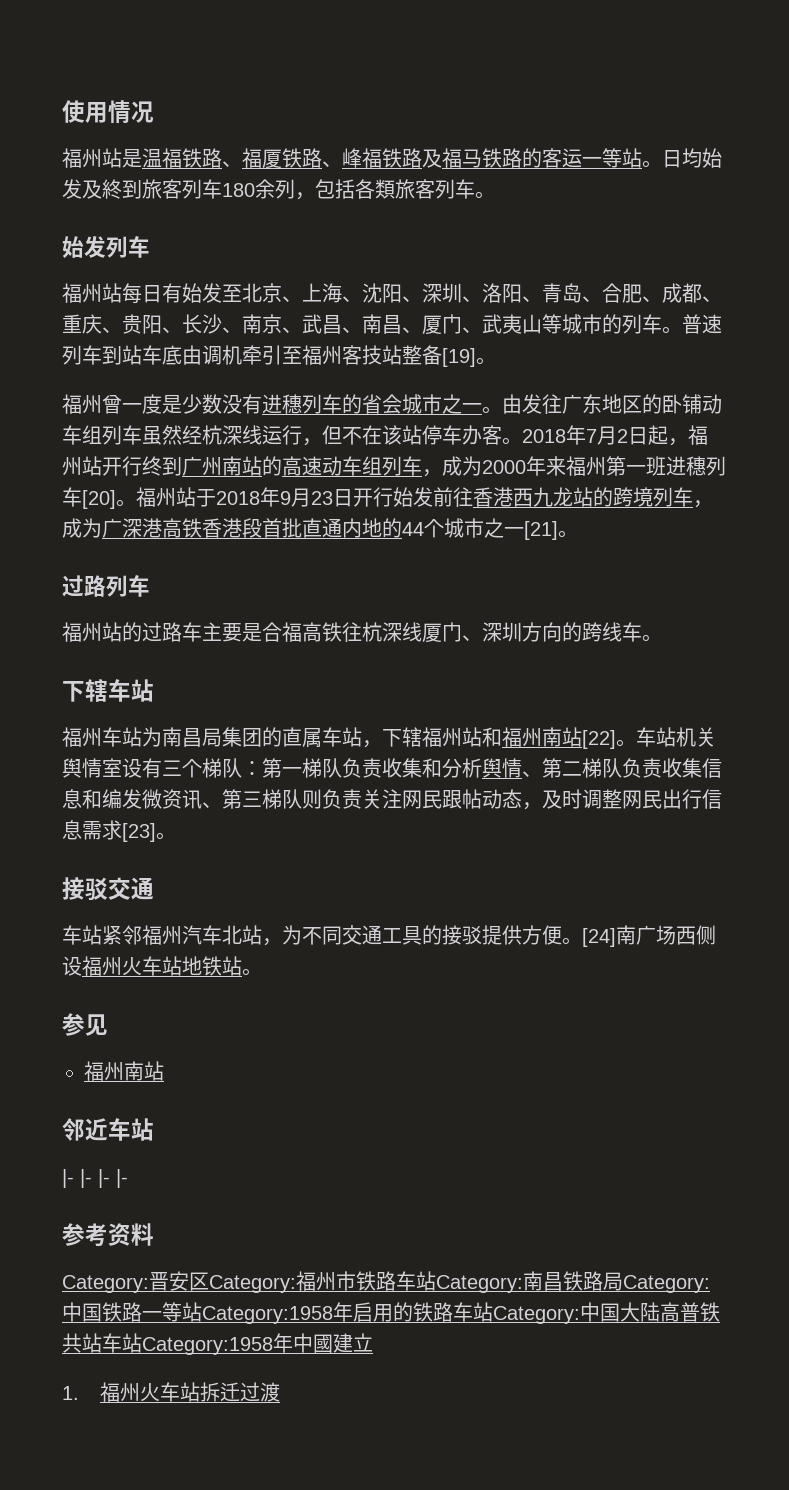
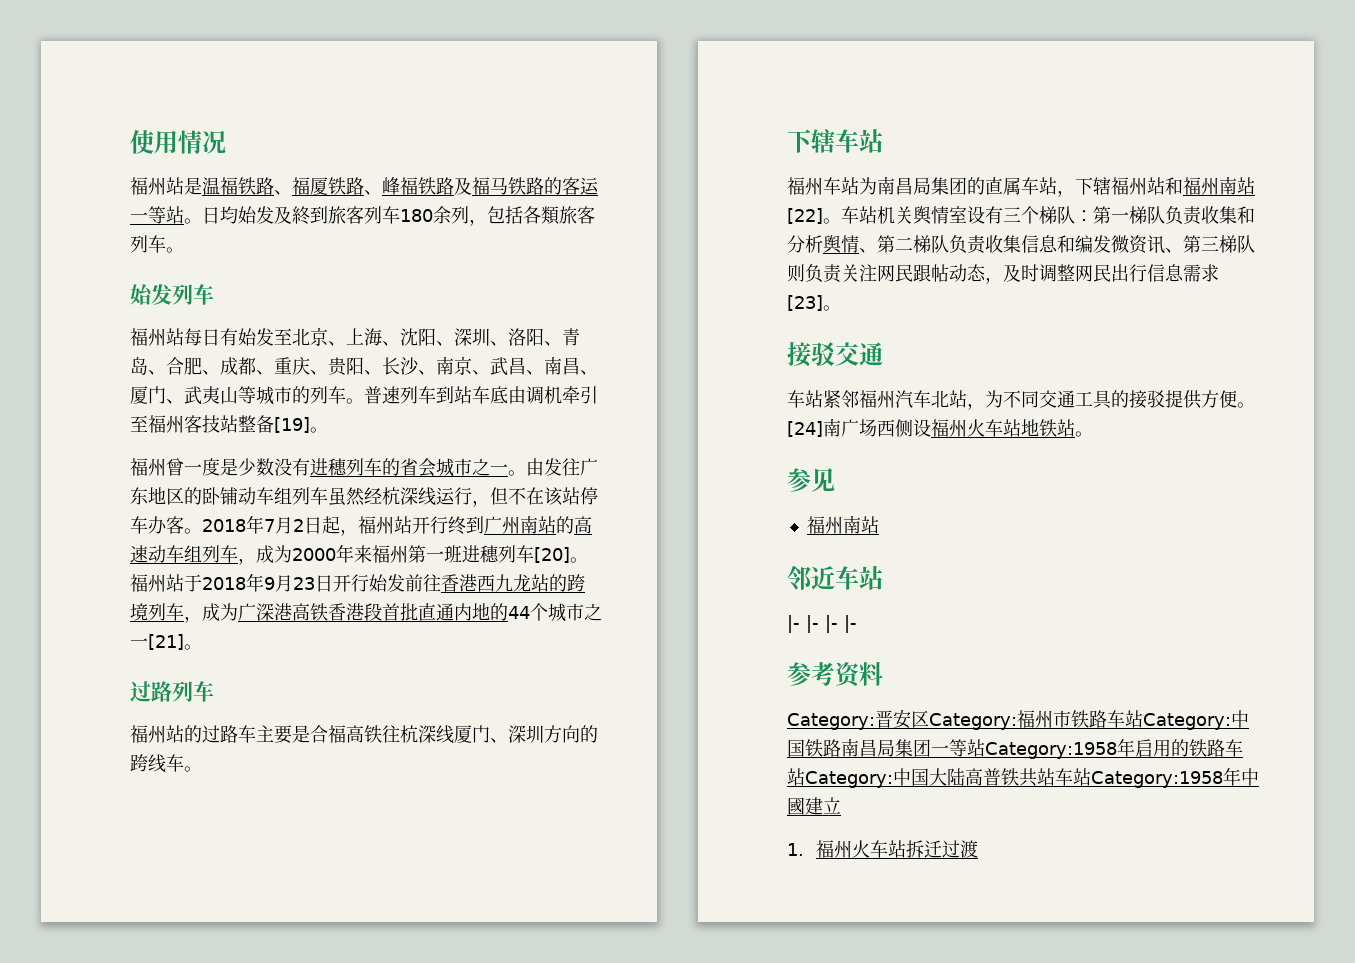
- Category:晋安区Category:福州市铁路车站Category:南昌铁路局Category:中国铁路一等站Category:1958年启用的铁路车站Category:中国大陆高普铁共站车站Category:1958年中國建立
+ Category:晋安区Category:福州市铁路车站Category:中国铁路南昌局集团一等站Category:1958年启用的铁路车站Category:中国大陆高普铁共站车站Category:1958年中國建立

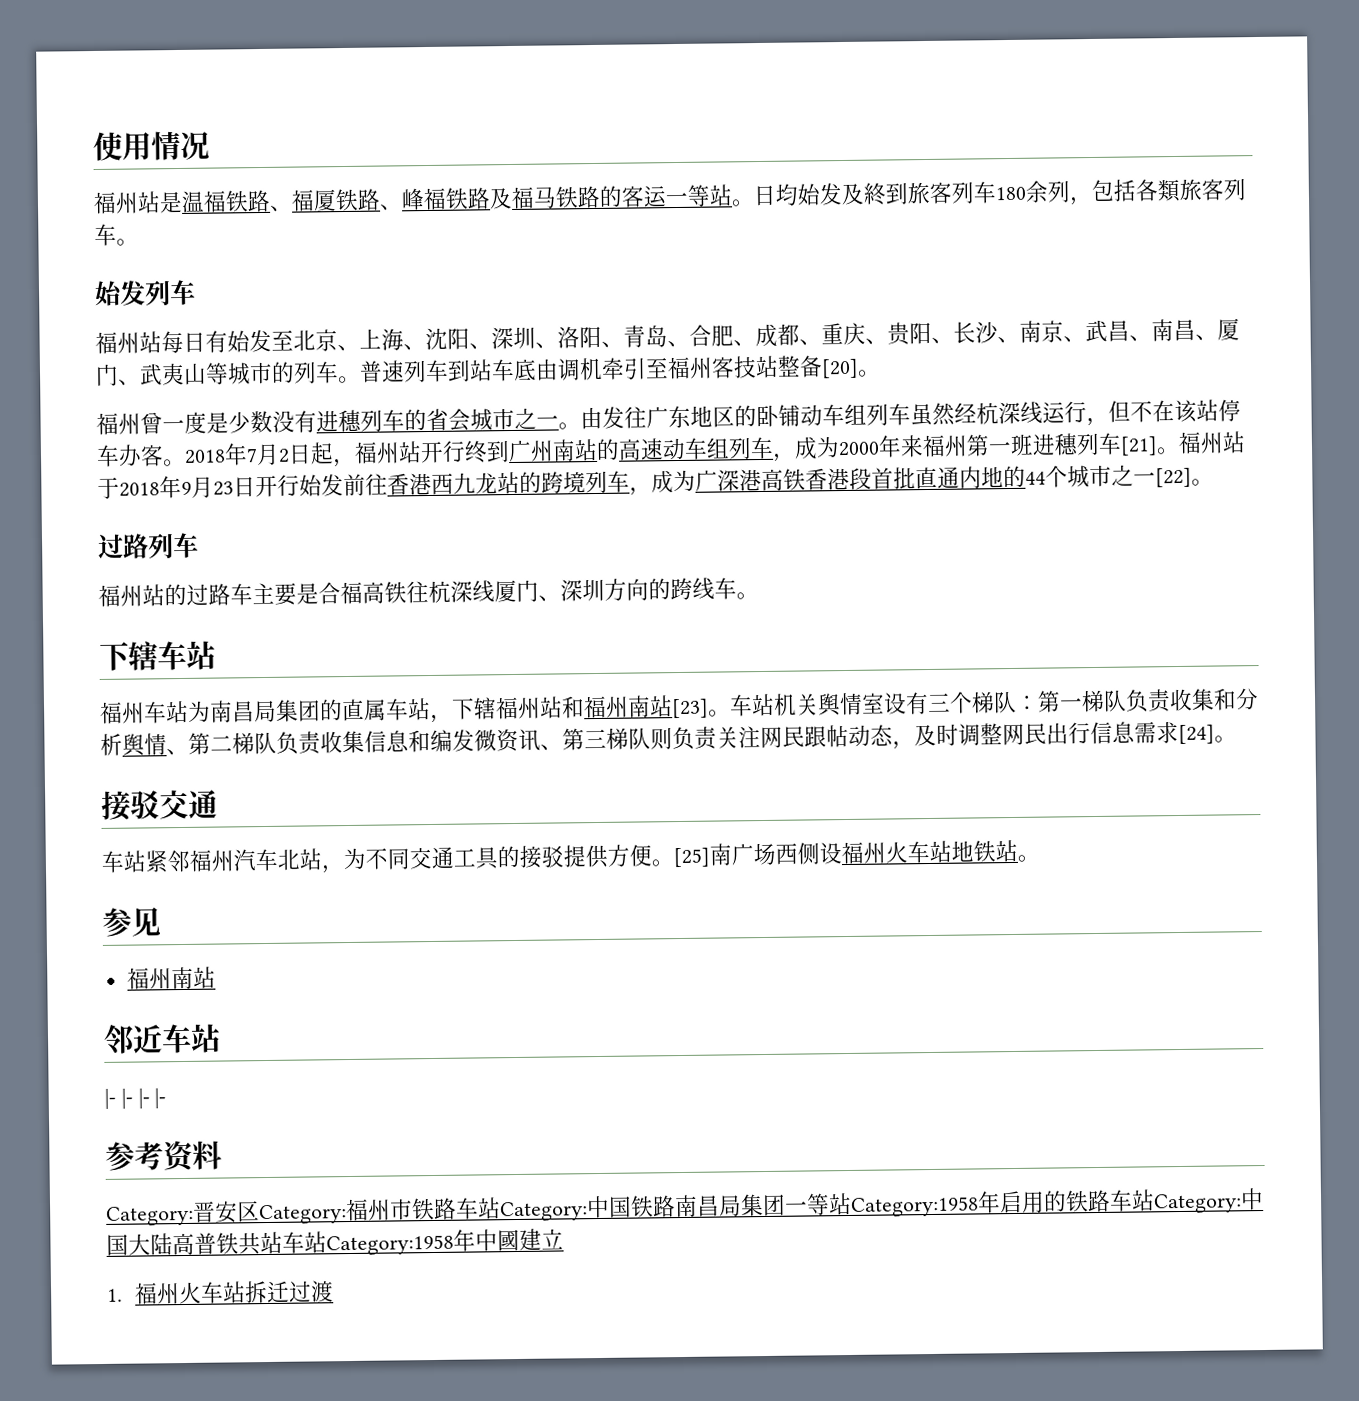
- 普速列车到站车底由调机牵引至福州客技站整备[19]。
+ 普速列车到站车底由调机牵引至福州客技站整备[20]。
- 2018年7月2日起，福州站开行终到广州南站的高速动车组列车，成为2000年来福州第一班进穗列车[20]。
+ 2018年7月2日起，福州站开行终到广州南站的高速动车组列车，成为2000年来福州第一班进穗列车[21]。
- 福州站于2018年9月23日开行始发前往香港西九龙站的跨境列车，成为广深港高铁香港段首批直通内地的44个城市之一[21]。
+ 福州站于2018年9月23日开行始发前往香港西九龙站的跨境列车，成为广深港高铁香港段首批直通内地的44个城市之一[22]。
- 福州车站为南昌局集团的直属车站，下辖福州站和福州南站[22]。
+ 福州车站为南昌局集团的直属车站，下辖福州站和福州南站[23]。
- 车站机关舆情室设有三个梯队：第一梯队负责收集和分析舆情、第二梯队负责收集信息和编发微资讯、第三梯队则负责关注网民跟帖动态，及时调整网民出行信息需求[23]。
+ 车站机关舆情室设有三个梯队：第一梯队负责收集和分析舆情、第二梯队负责收集信息和编发微资讯、第三梯队则负责关注网民跟帖动态，及时调整网民出行信息需求[24]。
- [24]南广场西侧设福州火车站地铁站。
+ [25]南广场西侧设福州火车站地铁站。

